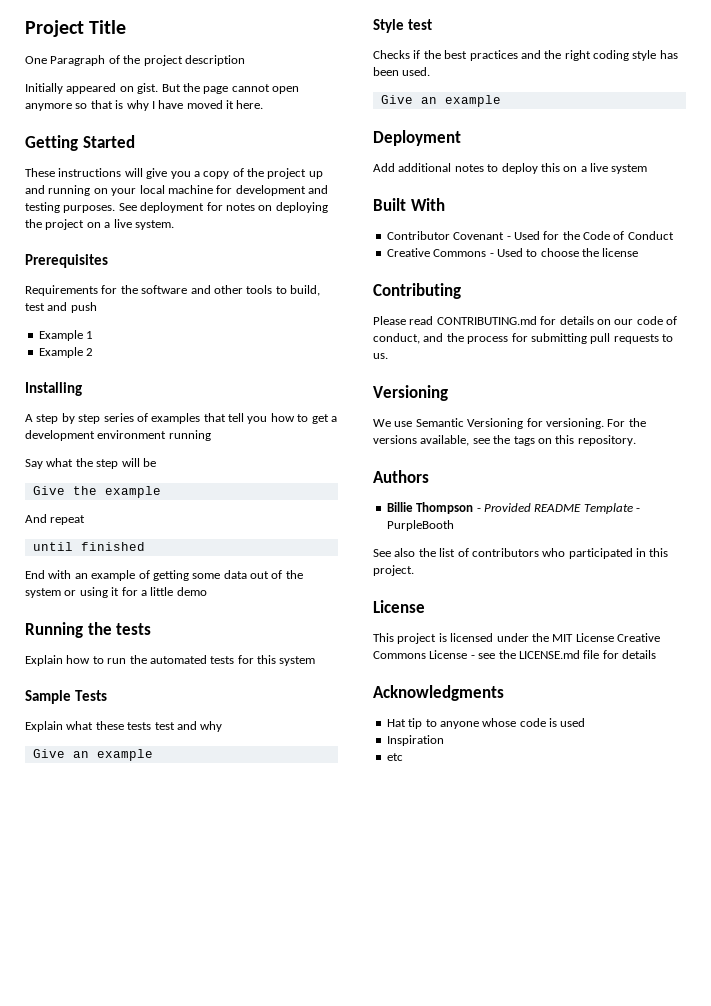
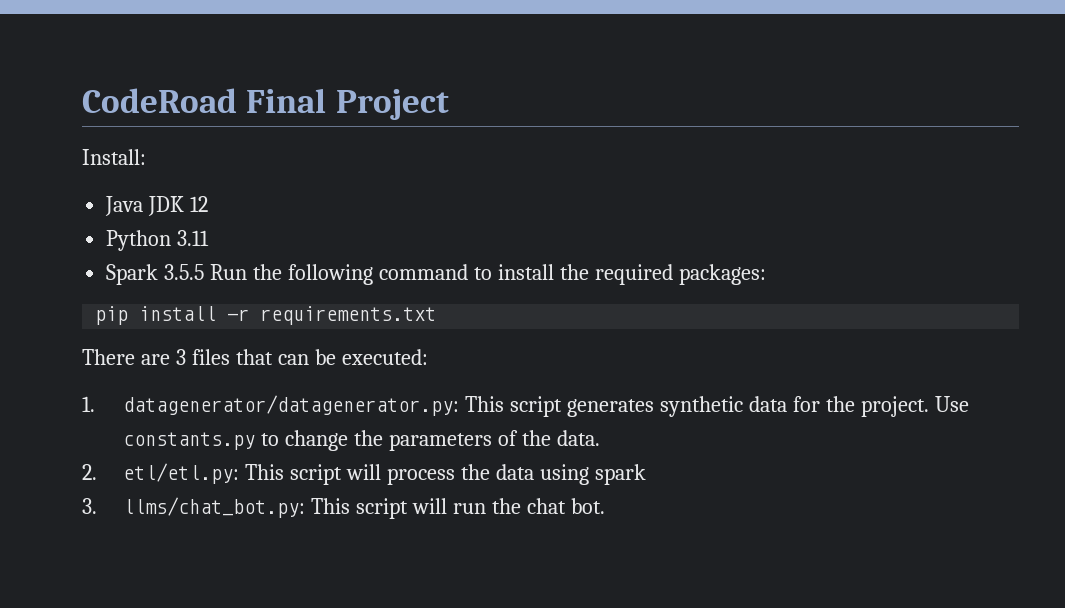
- Project Title
- One Paragraph of the project description
- Initially appeared on gist. But the page cannot open anymore so that is why I have moved it here.
- Getting Started
- These instructions will give you a copy of the project up and running on your local machine for development and testing purposes. See deployment for notes on deploying the project on a live system.
- Prerequisites
- Requirements for the software and other tools to build, test and push
- Example 1
- Example 2
- Installing
- A step by step series of examples that tell you how to get a development environment running
- Say what the step will be
- Give the example
- And repeat
- until finished
- End with an example of getting some data out of the system or using it for a little demo
- Running the tests
- Explain how to run the automated tests for this system
- Sample Tests
- Explain what these tests test and why
- Give an example
- Style test
- Checks if the best practices and the right coding style has been used.
- Give an example
- Deployment
- Add additional notes to deploy this on a live system
- Built With
- Contributor Covenant - Used for the Code of Conduct
- Creative Commons - Used to choose the license
- Contributing
- Please read CONTRIBUTING.md for details on our code of conduct, and the process for submitting pull requests to us.
- Versioning
- We use Semantic Versioning for versioning. For the versions available, see the tags on this repository.
- Authors
- Billie Thompson - Provided README Template - PurpleBooth
- See also the list of contributors who participated in this project.
- License
- This project is licensed under the MIT License Creative Commons License - see the LICENSE.md file for details
- Acknowledgments
- Hat tip to anyone whose code is used
- Inspiration
- etc
+ CodeRoad Final Project
+ Install:
+ Java JDK 12
+ Python 3.11
+ Spark 3.5.5 Run the following command to install the required packages:
+ pip install -r requirements.txt
+ There are 3 files that can be executed:
+ 1. datagenerator/datagenerator.py: This script generates synthetic data for the project. Use constants.py to change the parameters of the data.
+ 2. etl/etl.py: This script will process the data using spark
+ 3. llms/chat_bot.py: This script will run the chat bot.

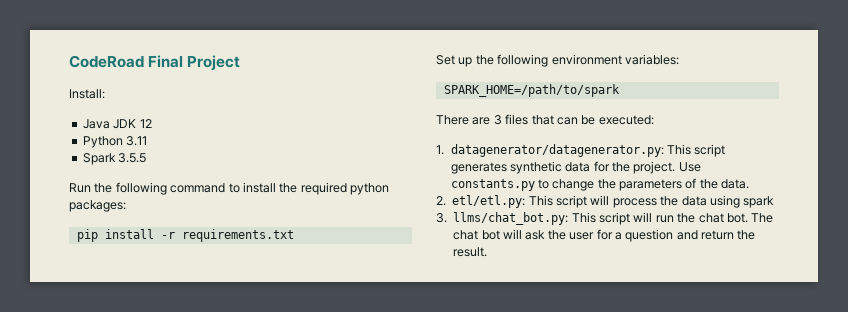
- Spark 3.5.5 Run the following command to install the required packages:
+ Spark 3.5.5
+ Run the following command to install the required python packages:
+ Set up the following environment variables:
+ SPARK_HOME=/path/to/spark
+ The chat bot will ask the user for a question and return the result.

